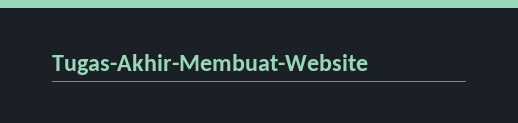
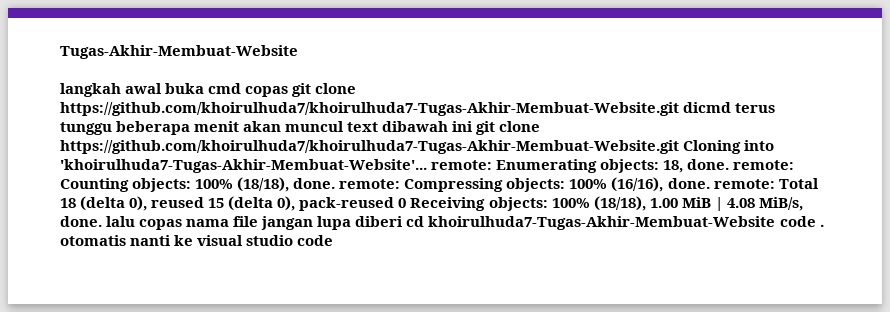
+ langkah awal buka cmd copas git clone https://github.com/khoirulhuda7/khoirulhuda7-Tugas-Akhir-Membuat-Website.git dicmd terus tunggu beberapa menit akan muncul text dibawah ini git clone https://github.com/khoirulhuda7/khoirulhuda7-Tugas-Akhir-Membuat-Website.git Cloning into 'khoirulhuda7-Tugas-Akhir-Membuat-Website'... remote: Enumerating objects: 18, done. remote: Counting objects: 100% (18/18), done. remote: Compressing objects: 100% (16/16), done. remote: Total 18 (delta 0), reused 15 (delta 0), pack-reused 0 Receiving objects: 100% (18/18), 1.00 MiB | 4.08 MiB/s, done. lalu copas nama file jangan lupa diberi cd khoirulhuda7-Tugas-Akhir-Membuat-Website code . otomatis nanti ke visual studio code

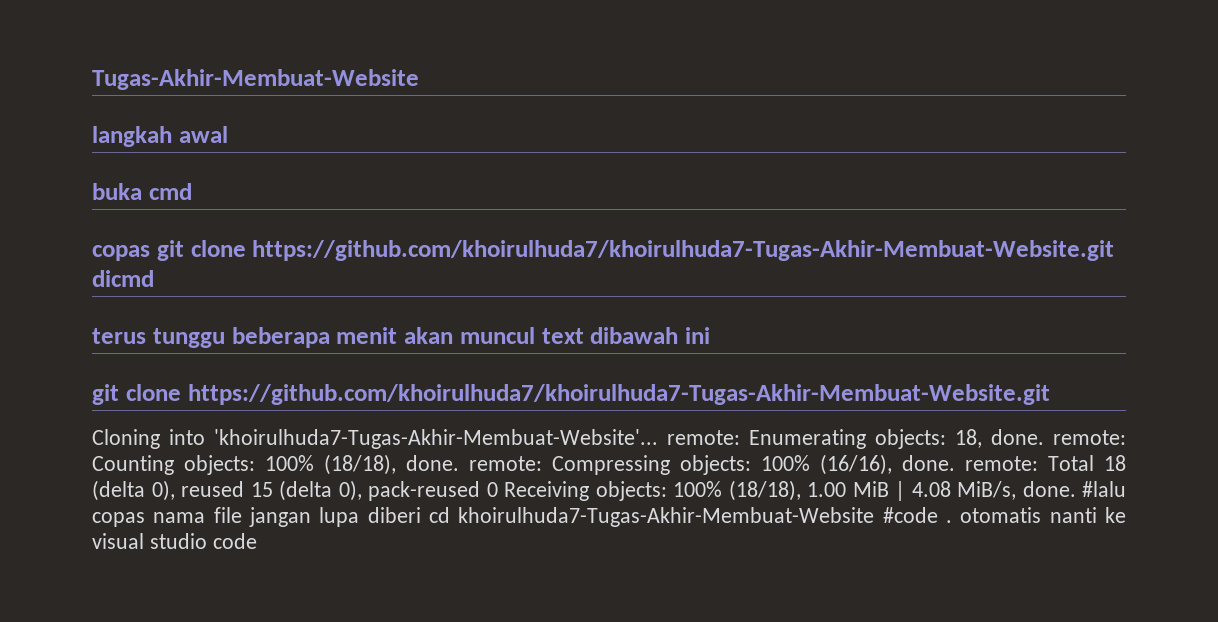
- langkah awal buka cmd copas git clone https://github.com/khoirulhuda7/khoirulhuda7-Tugas-Akhir-Membuat-Website.git dicmd terus tunggu beberapa menit akan muncul text dibawah ini git clone https://github.com/khoirulhuda7/khoirulhuda7-Tugas-Akhir-Membuat-Website.git Cloning into 'khoirulhuda7-Tugas-Akhir-Membuat-Website'... remote:
+ langkah awal
+ buka cmd
+ copas git clone https://github.com/khoirulhuda7/khoirulhuda7-Tugas-Akhir-Membuat-Website.git dicmd
+ terus tunggu beberapa menit akan muncul text dibawah ini
+ git clone https://github.com/khoirulhuda7/khoirulhuda7-Tugas-Akhir-Membuat-Website.git
+ Cloning into 'khoirulhuda7-Tugas-Akhir-Membuat-Website'... remote:
- 100% (18/18), 1.00 MiB | 4.08 MiB/s, done. lalu copas nama file jangan lupa diberi cd khoirulhuda7-Tugas-Akhir-Membuat-Website code . otomatis nanti ke visual studio code
+ 100% (18/18), 1.00 MiB | 4.08 MiB/s, done. #lalu copas nama file jangan lupa diberi cd khoirulhuda7-Tugas-Akhir-Membuat-Website #code . otomatis nanti ke visual studio code

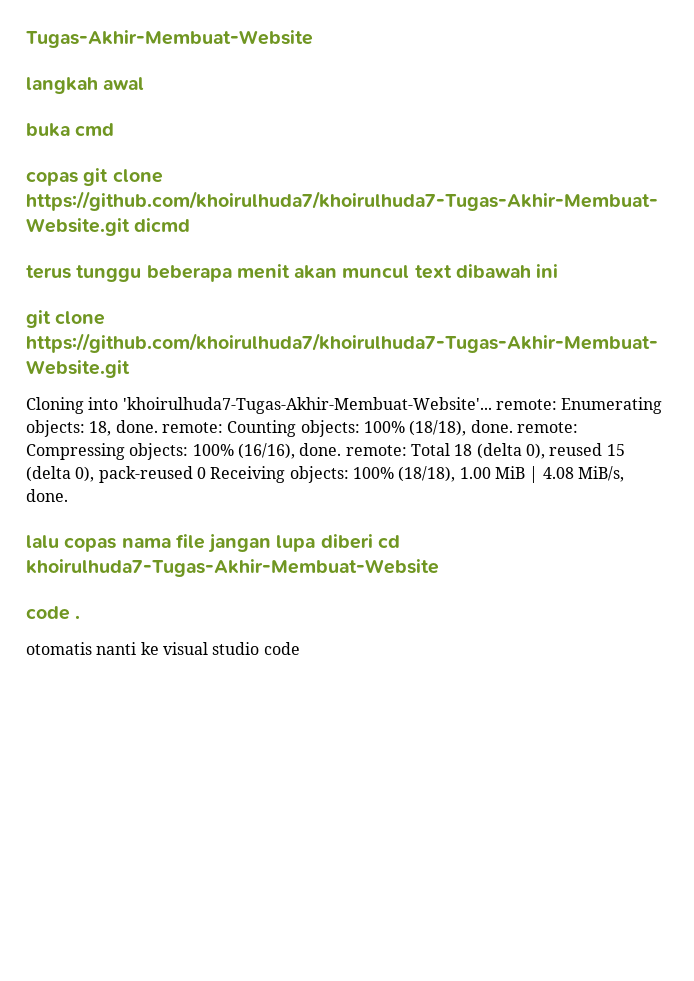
- Cloning into 'khoirulhuda7-Tugas-Akhir-Membuat-Website'... remote: Enumerating objects: 18, done. remote: Counting objects: 100% (18/18), done. remote: Compressing objects: 100% (16/16), done. remote: Total 18 (delta 0), reused 15 (delta 0), pack-reused 0 Receiving objects: 100% (18/18), 1.00 MiB | 4.08 MiB/s, done. #lalu copas nama file jangan lupa diberi cd khoirulhuda7-Tugas-Akhir-Membuat-Website #code . otomatis nanti ke visual studio code
+ Cloning into 'khoirulhuda7-Tugas-Akhir-Membuat-Website'... remote: Enumerating objects: 18, done. remote: Counting objects: 100% (18/18), done. remote: Compressing objects: 100% (16/16), done. remote: Total 18 (delta 0), reused 15 (delta 0), pack-reused 0 Receiving objects: 100% (18/18), 1.00 MiB | 4.08 MiB/s, done.
+ lalu copas nama file jangan lupa diberi cd khoirulhuda7-Tugas-Akhir-Membuat-Website
+ code .
+ otomatis nanti ke visual studio code

